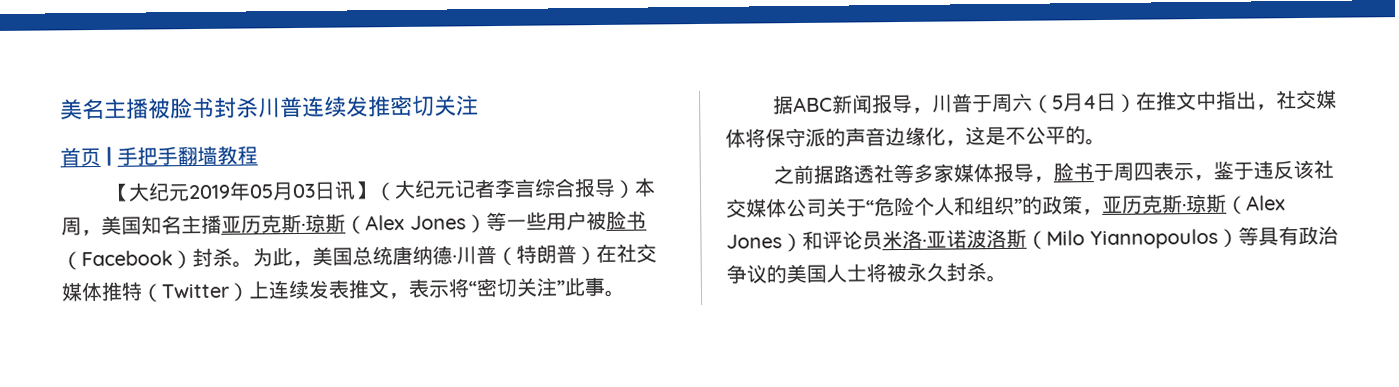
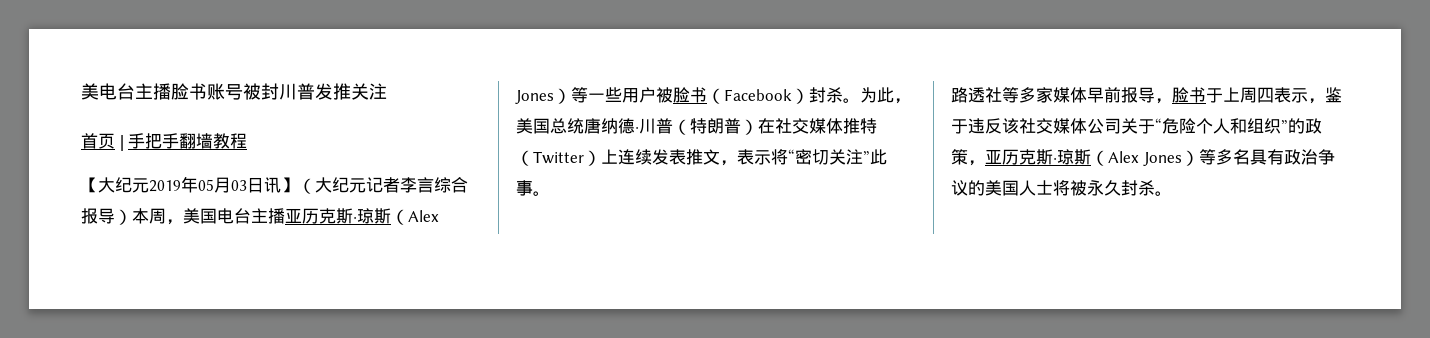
- 美名主播被脸书封杀川普连续发推密切关注
+ 美电台主播脸书账号被封川普发推关注
- 【大纪元2019年05月03日讯】（大纪元记者李言综合报导）本周，美国知名主播亚历克斯·琼斯（Alex Jones）等一些用户被脸书（Facebook）封杀。
+ 【大纪元2019年05月03日讯】（大纪元记者李言综合报导）本周，美国电台主播亚历克斯·琼斯（Alex Jones）等一些用户被脸书（Facebook）封杀。
- 据ABC新闻报导，川普于周六（5月4日）在推文中指出，社交媒体将保守派的声音边缘化，这是不公平的。
- 之前据路透社等多家媒体报导，脸书于周四表示，鉴于违反该社交媒体公司关于“危险个人和组织”的政策，亚历克斯·琼斯（Alex Jones）和评论员米洛·亚诺波洛斯（Milo Yiannopoulos）等具有政治争议的美国人士将被永久封杀。
+ 路透社等多家媒体早前报导，脸书于上周四表示，鉴于违反该社交媒体公司关于“危险个人和组织”的政策，亚历克斯·琼斯（Alex Jones）等多名具有政治争议的美国人士将被永久封杀。

